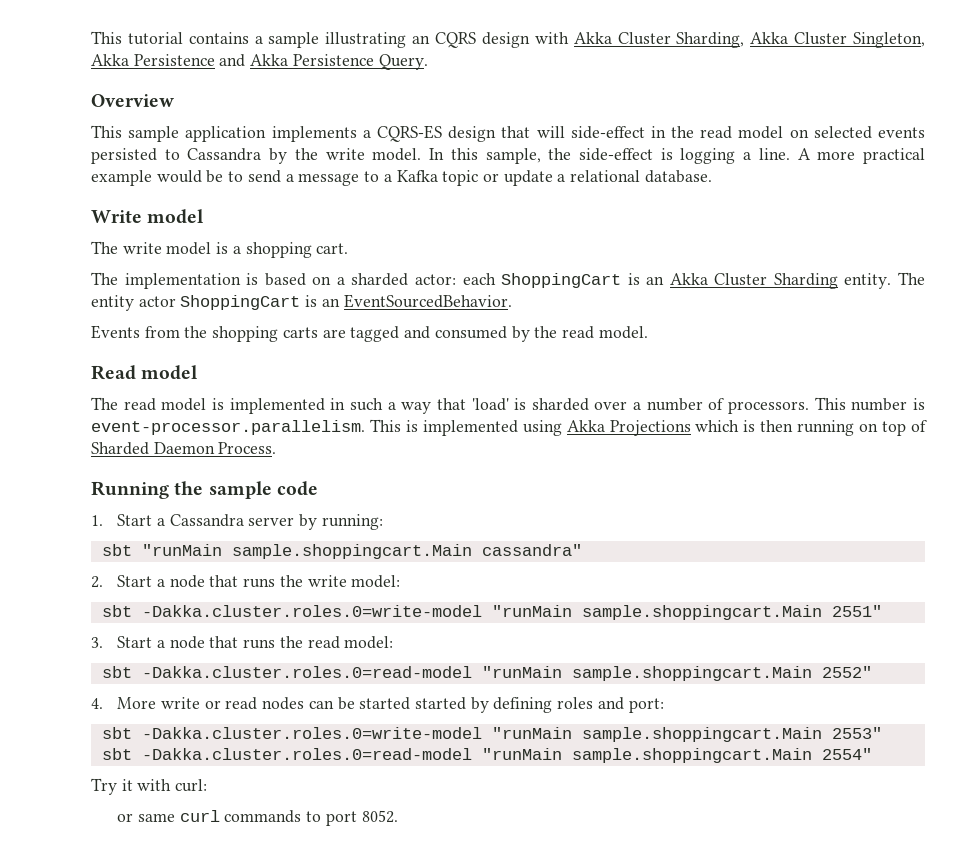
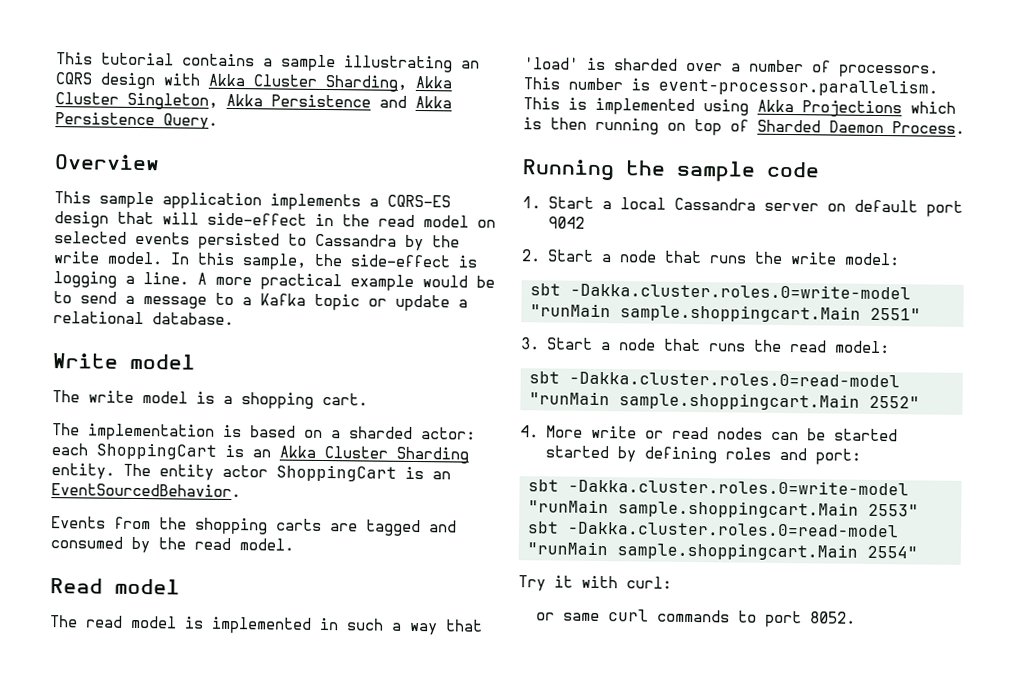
- 1. Start a Cassandra server by running:
- sbt "runMain sample.shoppingcart.Main cassandra"
+ 1. Start a local Cassandra server on default port 9042

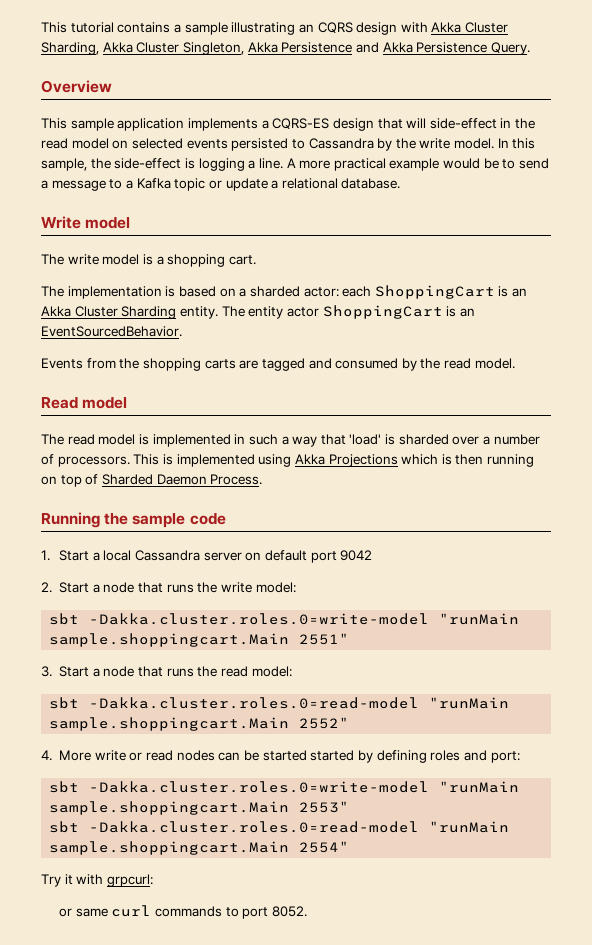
- This number is event-processor.parallelism. This is implemented using Akka Projections which is then running on top of Sharded Daemon Process.
+ This is implemented using Akka Projections which is then running on top of Sharded Daemon Process.
- Try it with curl:
+ Try it with grpcurl:

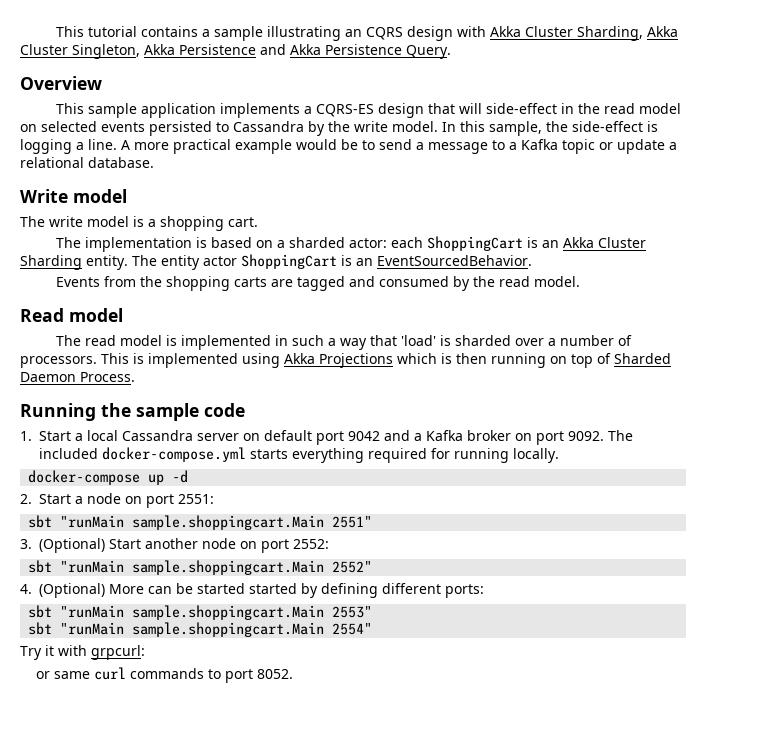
- 1. Start a local Cassandra server on default port 9042
+ 1. Start a local Cassandra server on default port 9042 and a Kafka broker on port 9092. The included docker-compose.yml starts everything required for running locally.
+ docker-compose up -d
- 2. Start a node that runs the write model:
- sbt -Dakka.cluster.roles.0=write-model "runMain sample.shoppingcart.Main 2551"
+ 2. Start a node on port 2551:
+ sbt "runMain sample.shoppingcart.Main 2551"
- 3. Start a node that runs the read model:
- sbt -Dakka.cluster.roles.0=read-model "runMain sample.shoppingcart.Main 2552"
+ 3. (Optional) Start another node on port 2552:
+ sbt "runMain sample.shoppingcart.Main 2552"
- 4. More write or read nodes can be started started by defining roles and port:
- sbt -Dakka.cluster.roles.0=write-model "runMain sample.shoppingcart.Main 2553"
+ 4. (Optional) More can be started started by defining different ports:
+ sbt "runMain sample.shoppingcart.Main 2553"
- sbt -Dakka.cluster.roles.0=read-model "runMain sample.shoppingcart.Main 2554"
+ sbt "runMain sample.shoppingcart.Main 2554"

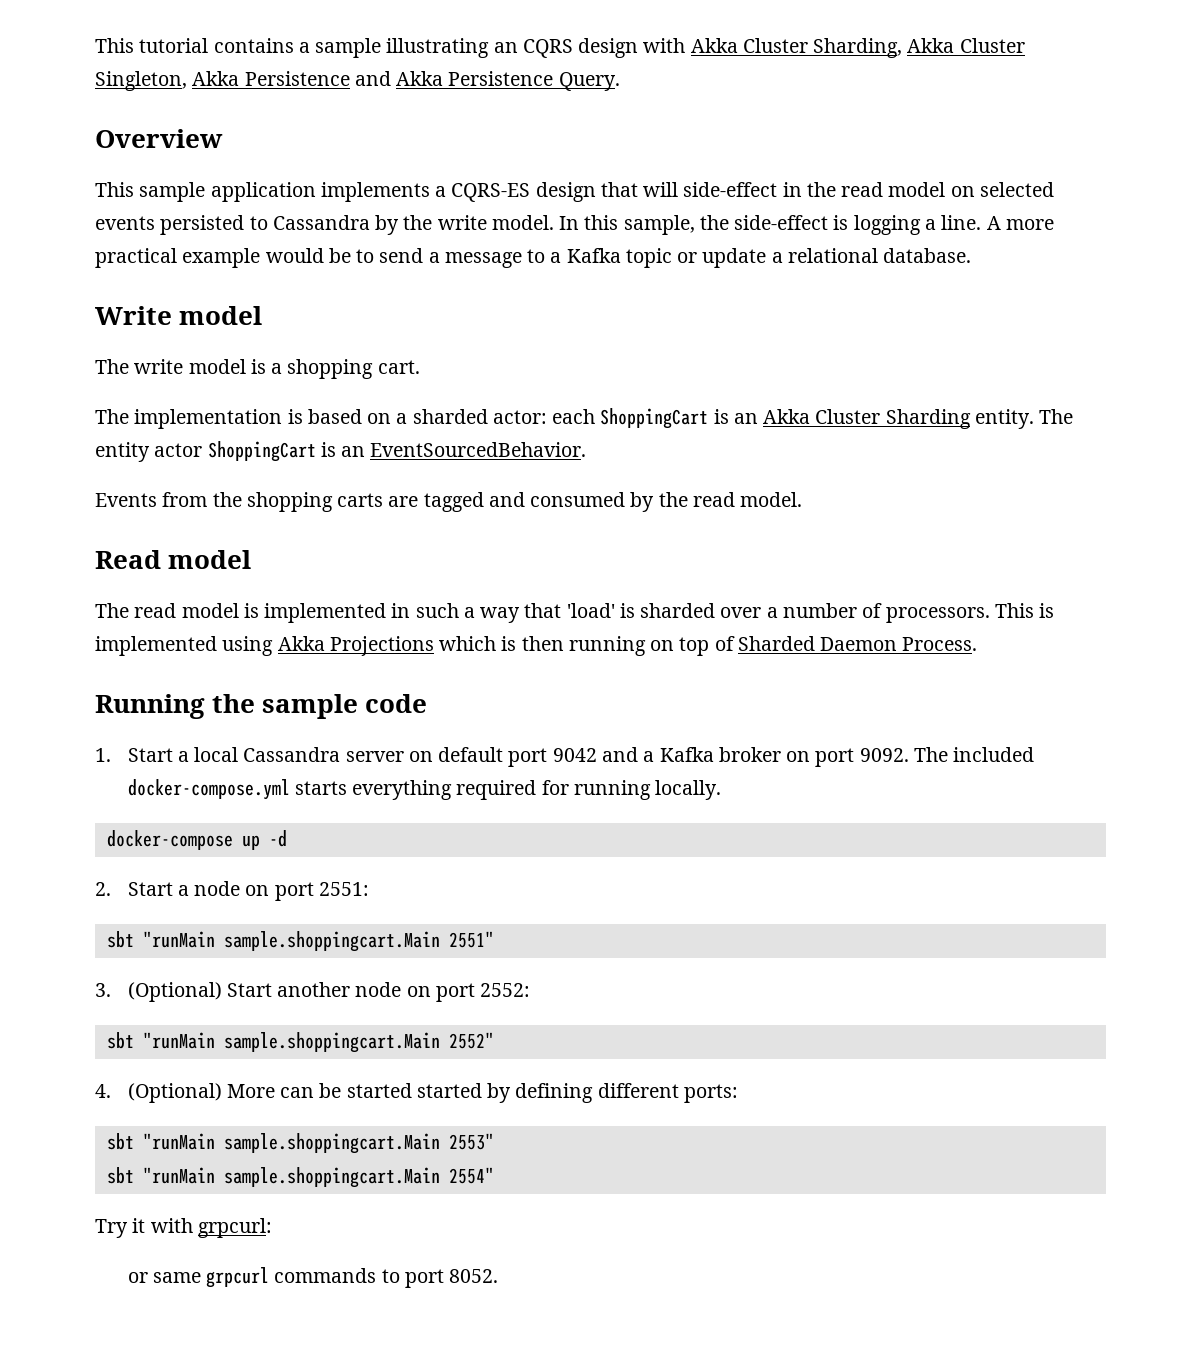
- or same curl commands to port 8052.
+ or same grpcurl commands to port 8052.

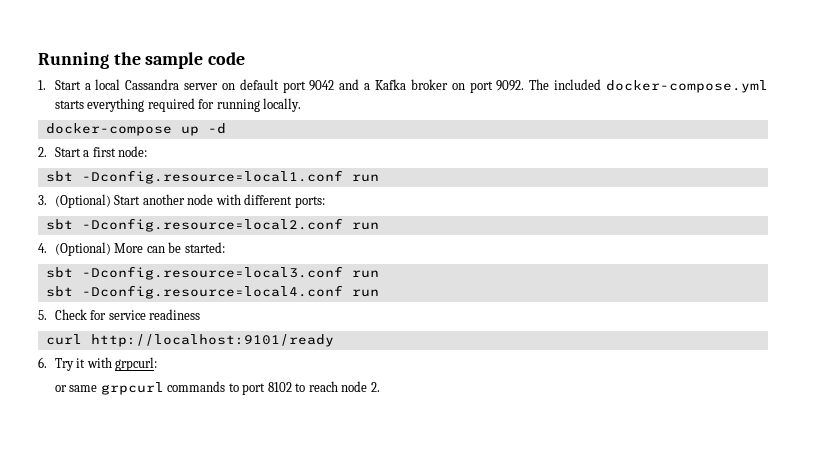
- This tutorial contains a sample illustrating an CQRS design with Akka Cluster Sharding, Akka Cluster Singleton, Akka Persistence and Akka Persistence Query.
- Overview
- This sample application implements a CQRS-ES design that will side-effect in the read model on selected events persisted to Cassandra by the write model. In this sample, the side-effect is logging a line. A more practical example would be to send a message to a Kafka topic or update a relational database.
- Write model
- The write model is a shopping cart.
- The implementation is based on a sharded actor: each ShoppingCart is an Akka Cluster Sharding entity. The entity actor ShoppingCart is an EventSourcedBehavior.
- Events from the shopping carts are tagged and consumed by the read model.
- Read model
- The read model is implemented in such a way that 'load' is sharded over a number of processors. This is implemented using Akka Projections which is then running on top of Sharded Daemon Process.
- 2. Start a node on port 2551:
- sbt "runMain sample.shoppingcart.Main 2551"
+ 2. Start a first node:
+ sbt -Dconfig.resource=local1.conf run
- 3. (Optional) Start another node on port 2552:
- sbt "runMain sample.shoppingcart.Main 2552"
+ 3. (Optional) Start another node with different ports:
+ sbt -Dconfig.resource=local2.conf run
- 4. (Optional) More can be started started by defining different ports:
- sbt "runMain sample.shoppingcart.Main 2553"
- sbt "runMain sample.shoppingcart.Main 2554"
- Try it with grpcurl:
+ 4. (Optional) More can be started:
+ sbt -Dconfig.resource=local3.conf run
+ sbt -Dconfig.resource=local4.conf run
+ 5. Check for service readiness
+ curl http://localhost:9101/ready
+ 6. Try it with grpcurl:
- or same grpcurl commands to port 8052.
+ or same grpcurl commands to port 8102 to reach node 2.

